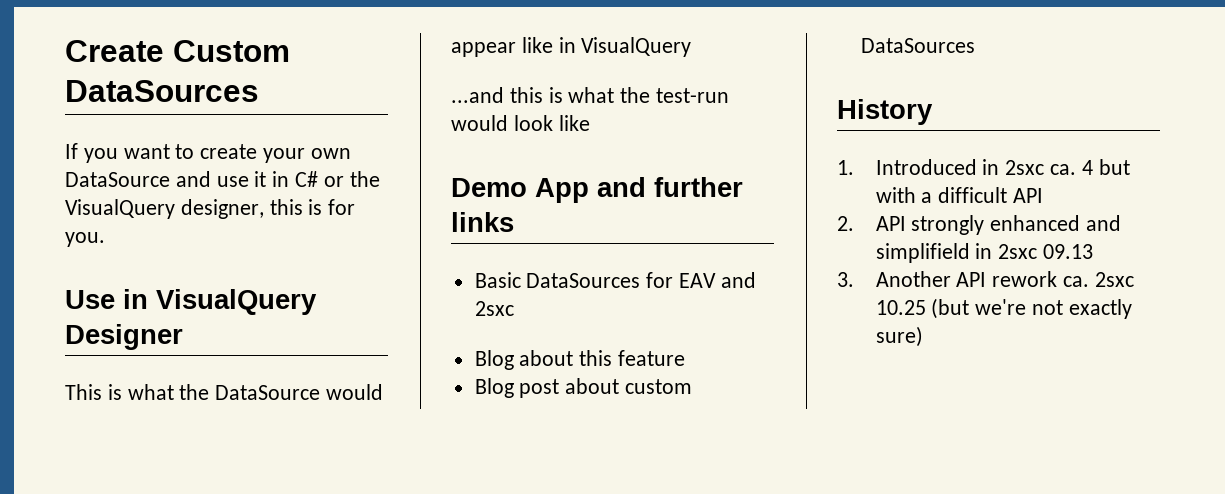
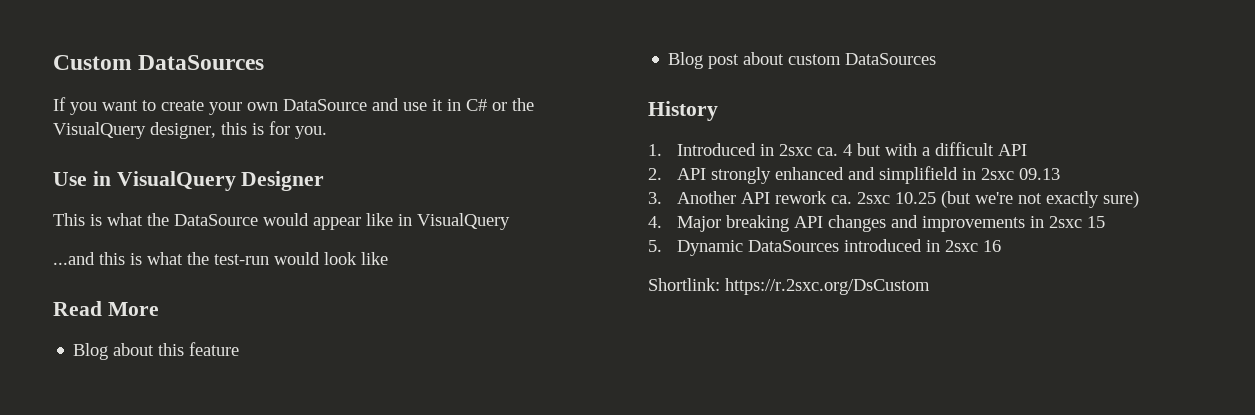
- Create Custom DataSources
+ Custom DataSources
- Demo App and further links
- Basic DataSources for EAV and 2sxc
+ Read More
+ 4. Major breaking API changes and improvements in 2sxc 15
+ 5. Dynamic DataSources introduced in 2sxc 16
+ Shortlink: https://r.2sxc.org/DsCustom

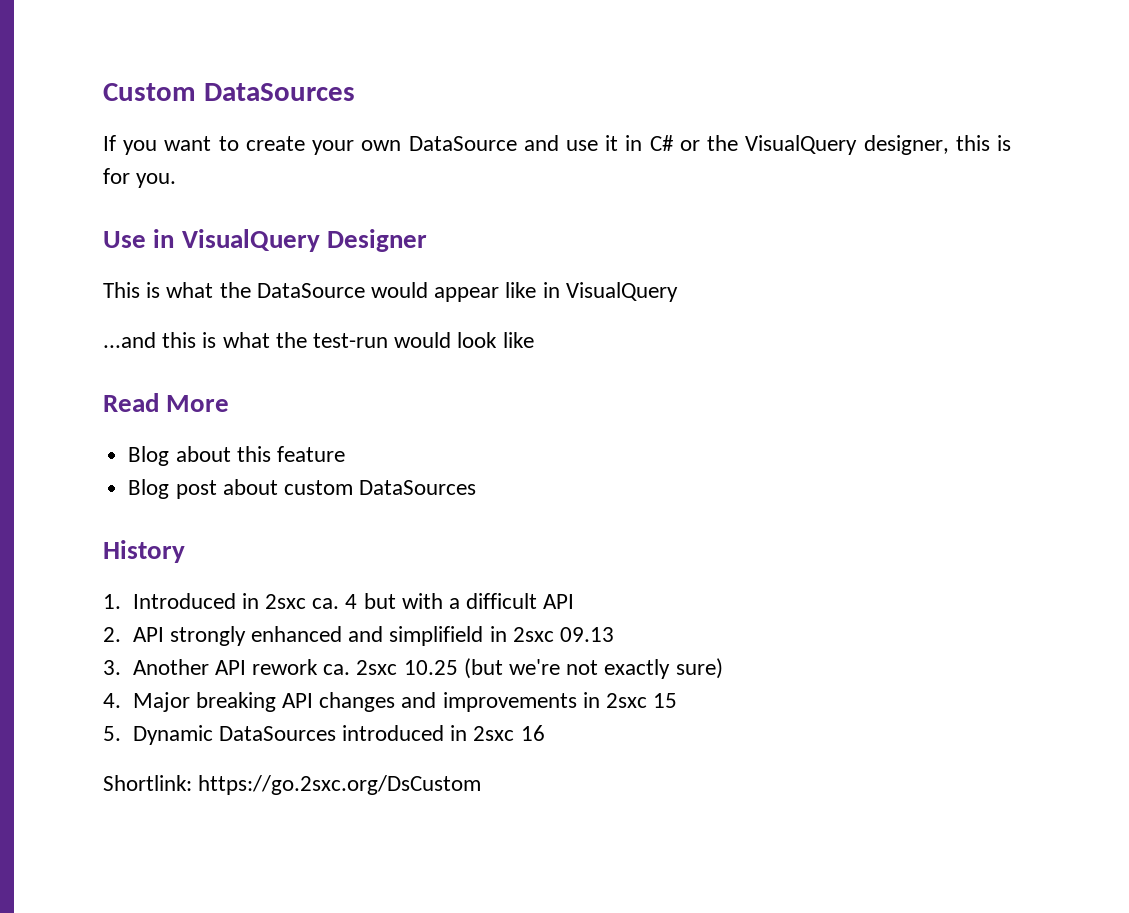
- Shortlink: https://r.2sxc.org/DsCustom
+ Shortlink: https://go.2sxc.org/DsCustom

